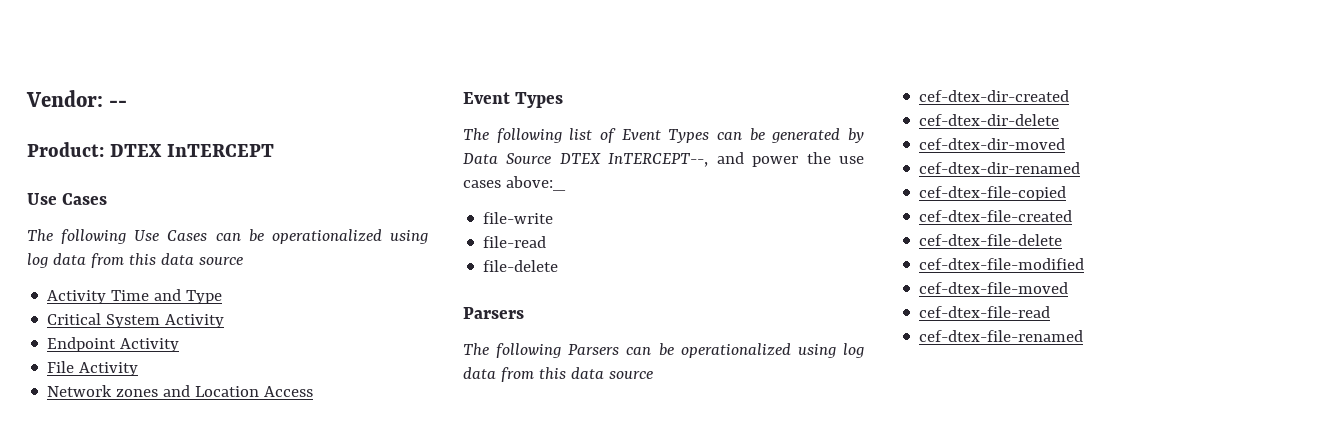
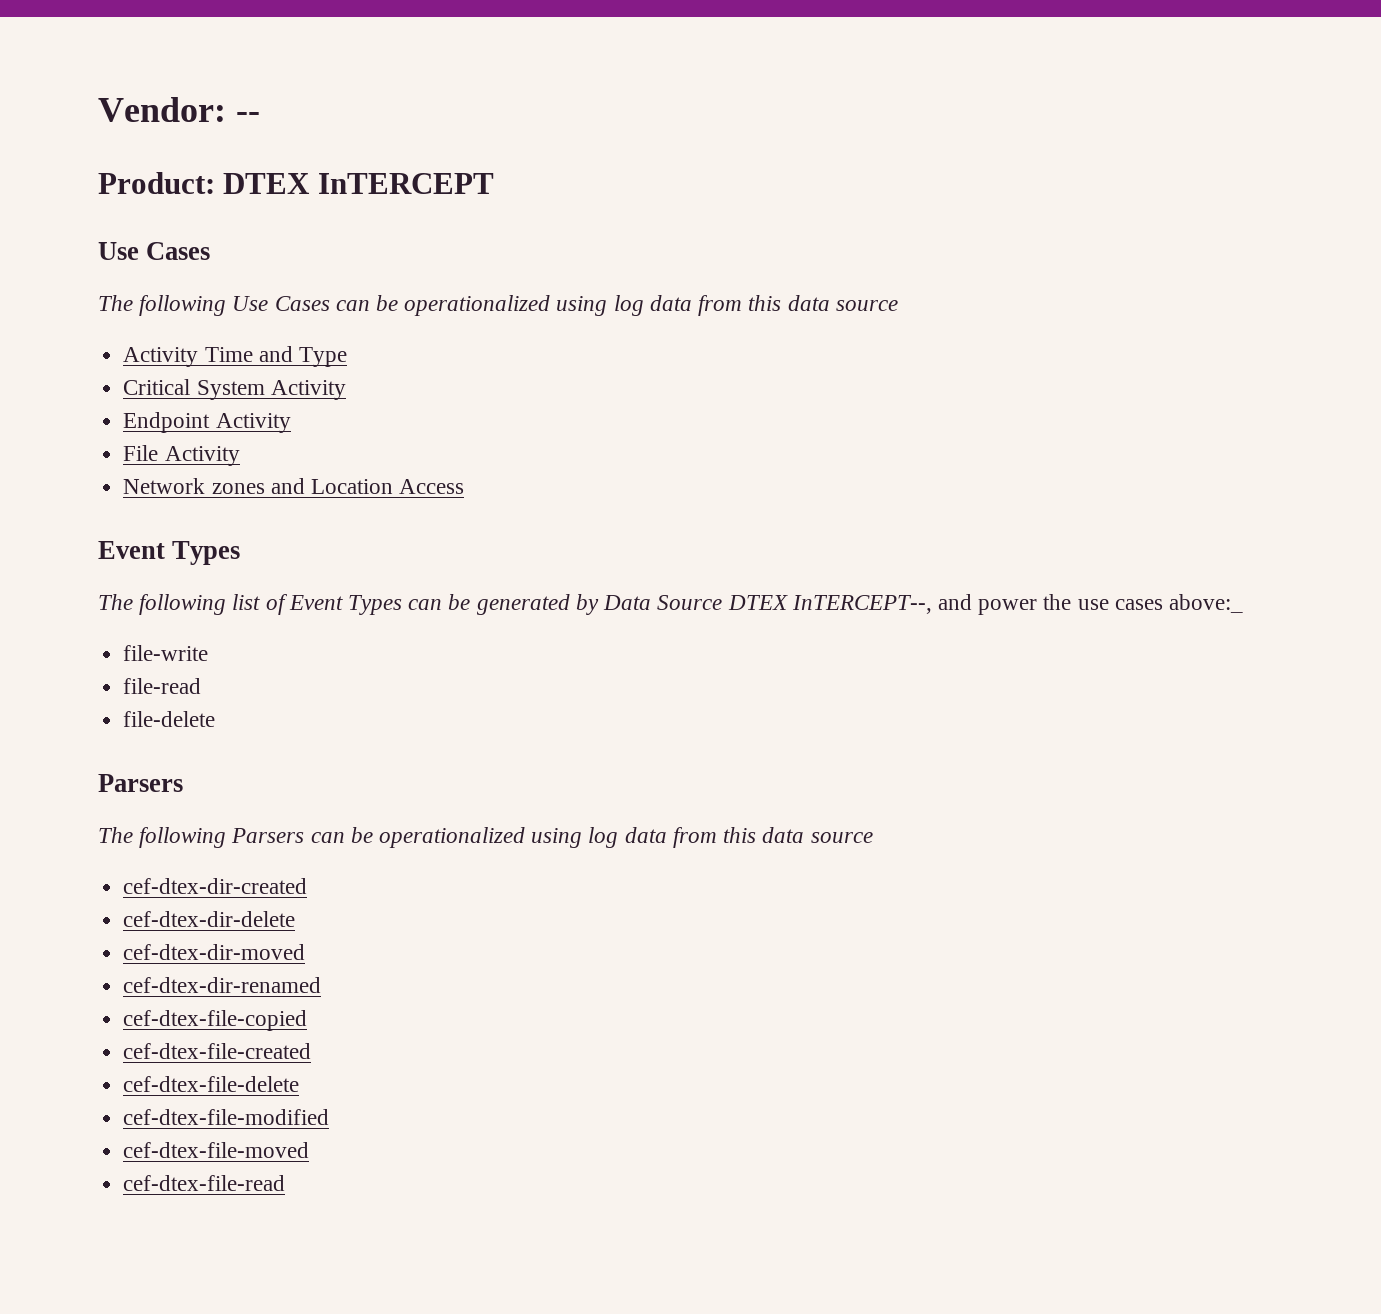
- cef-dtex-file-renamed

